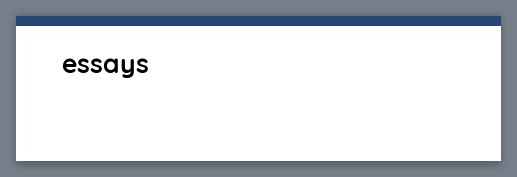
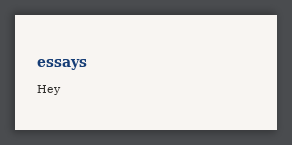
+ Hey

